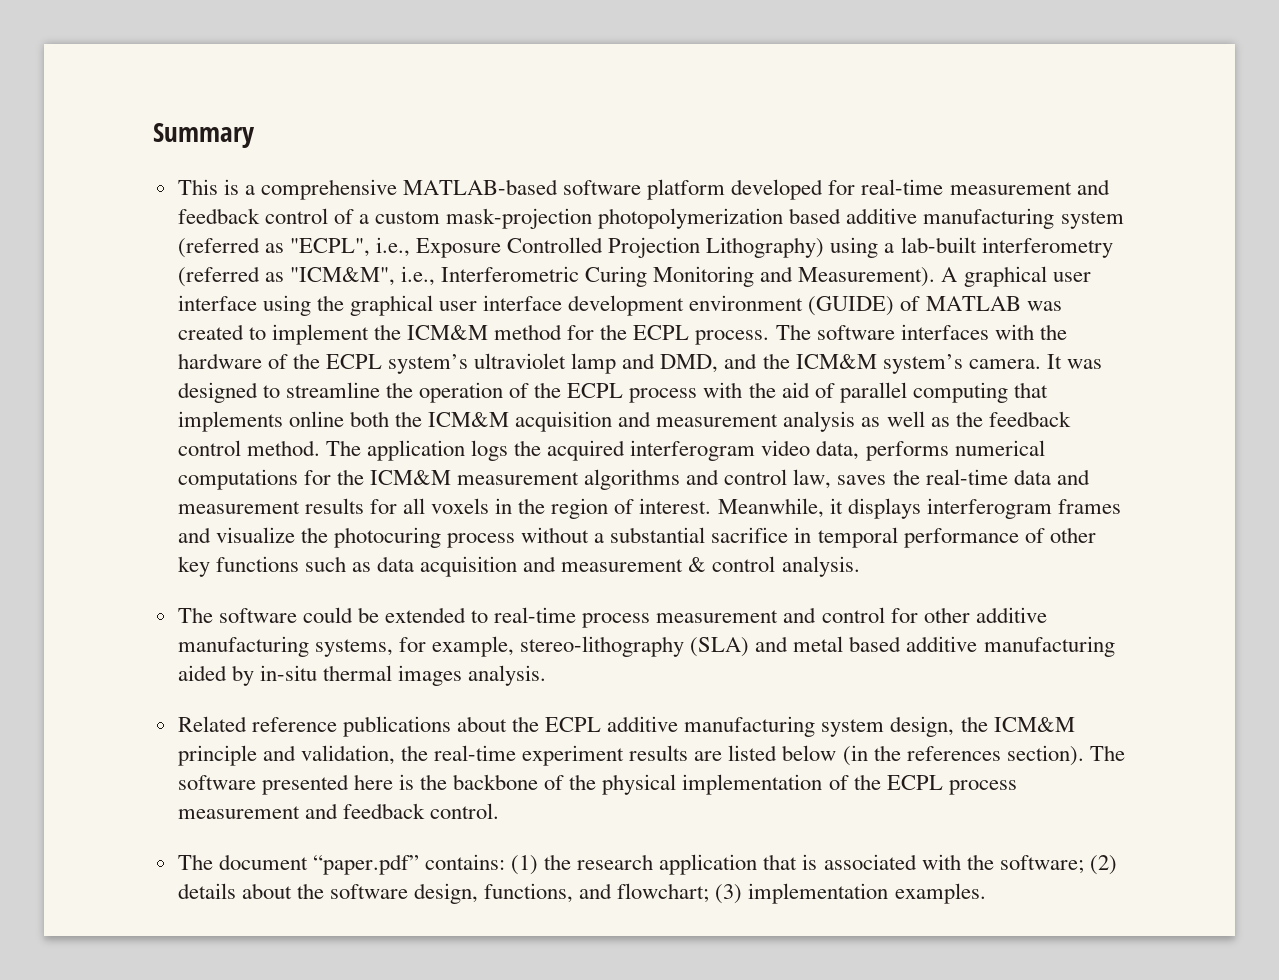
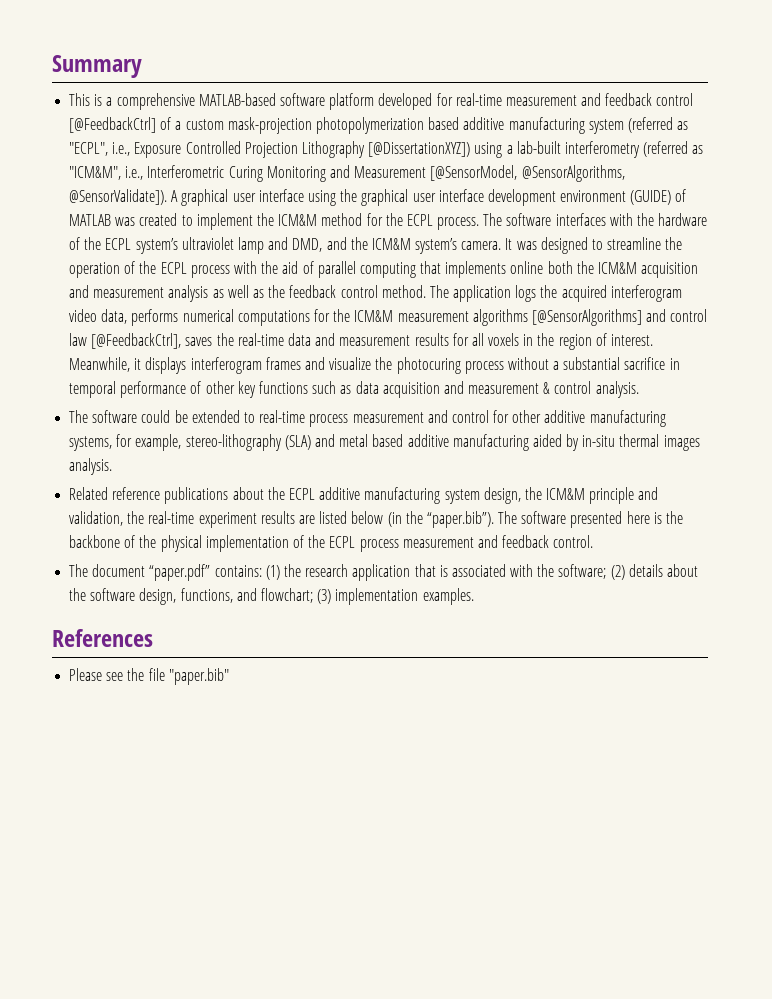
- This is a comprehensive MATLAB-based software platform developed for real-time measurement and feedback control of a custom mask-projection photopolymerization based additive manufacturing system (referred as "ECPL", i.e., Exposure Controlled Projection Lithography) using a lab-built interferometry (referred as "ICM&M", i.e., Interferometric Curing Monitoring and Measurement).
+ This is a comprehensive MATLAB-based software platform developed for real-time measurement and feedback control [@FeedbackCtrl] of a custom mask-projection photopolymerization based additive manufacturing system (referred as "ECPL", i.e., Exposure Controlled Projection Lithography [@DissertationXYZ]) using a lab-built interferometry (referred as "ICM&M", i.e., Interferometric Curing Monitoring and Measurement [@SensorModel, @SensorAlgorithms, @SensorValidate]).
- The application logs the acquired interferogram video data, performs numerical computations for the ICM&M measurement algorithms and control law, saves the real-time data and measurement results for all voxels in the region of interest.
+ The application logs the acquired interferogram video data, performs numerical computations for the ICM&M measurement algorithms [@SensorAlgorithms] and control law [@FeedbackCtrl], saves the real-time data and measurement results for all voxels in the region of interest.
- Related reference publications about the ECPL additive manufacturing system design, the ICM&M principle and validation, the real-time experiment results are listed below (in the references section). The software presented here is the backbone of the physical implementation of the ECPL process measurement and feedback control.
+ Related reference publications about the ECPL additive manufacturing system design, the ICM&M principle and validation, the real-time experiment results are listed below (in the “paper.bib”). The software presented here is the backbone of the physical implementation of the ECPL process measurement and feedback control.
+ References
+ Please see the file "paper.bib"

